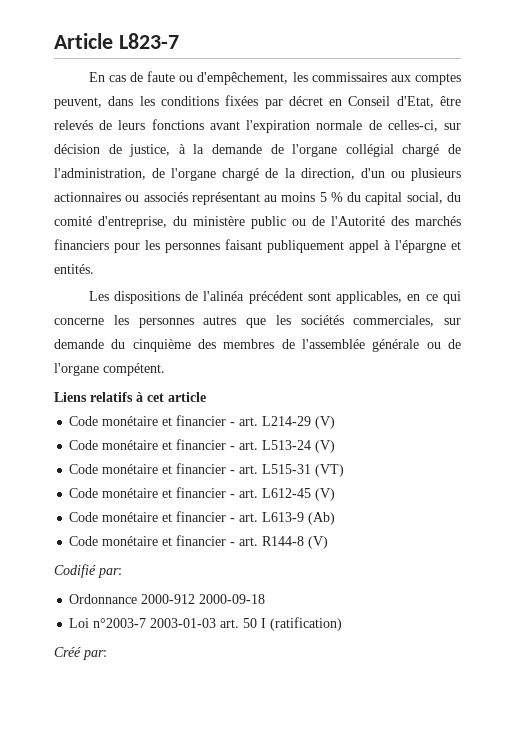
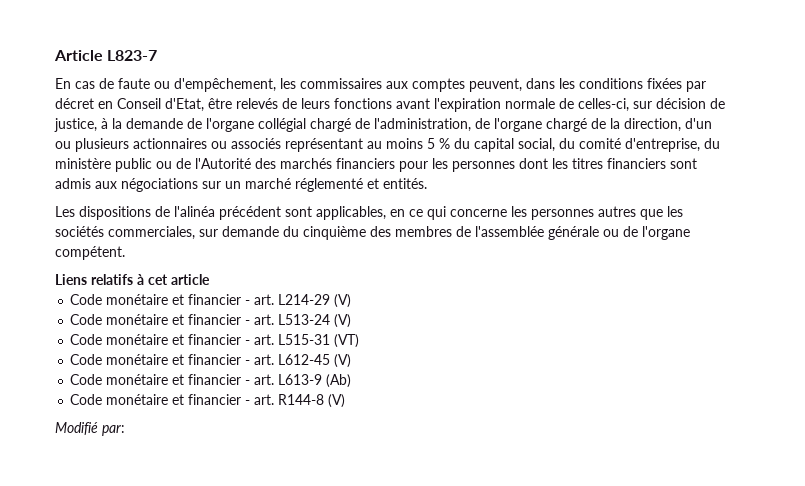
- En cas de faute ou d'empêchement, les commissaires aux comptes peuvent, dans les conditions fixées par décret en Conseil d'Etat, être relevés de leurs fonctions avant l'expiration normale de celles-ci, sur décision de justice, à la demande de l'organe collégial chargé de l'administration, de l'organe chargé de la direction, d'un ou plusieurs actionnaires ou associés représentant au moins 5 % du capital social, du comité d'entreprise, du ministère public ou de l'Autorité des marchés financiers pour les personnes faisant publiquement appel à l'épargne et entités.
+ En cas de faute ou d'empêchement, les commissaires aux comptes peuvent, dans les conditions fixées par décret en Conseil d'Etat, être relevés de leurs fonctions avant l'expiration normale de celles-ci, sur décision de justice, à la demande de l'organe collégial chargé de l'administration, de l'organe chargé de la direction, d'un ou plusieurs actionnaires ou associés représentant au moins 5 % du capital social, du comité d'entreprise, du ministère public ou de l'Autorité des marchés financiers pour les personnes dont les titres financiers sont admis aux négociations sur un marché réglementé et entités.
- Codifié par:
- Ordonnance 2000-912 2000-09-18
- Loi n°2003-7 2003-01-03 art. 50 I (ratification)
- Créé par:
+ Modifié par:

